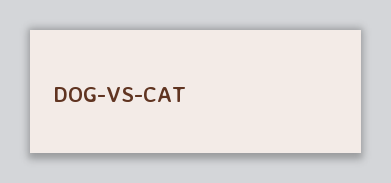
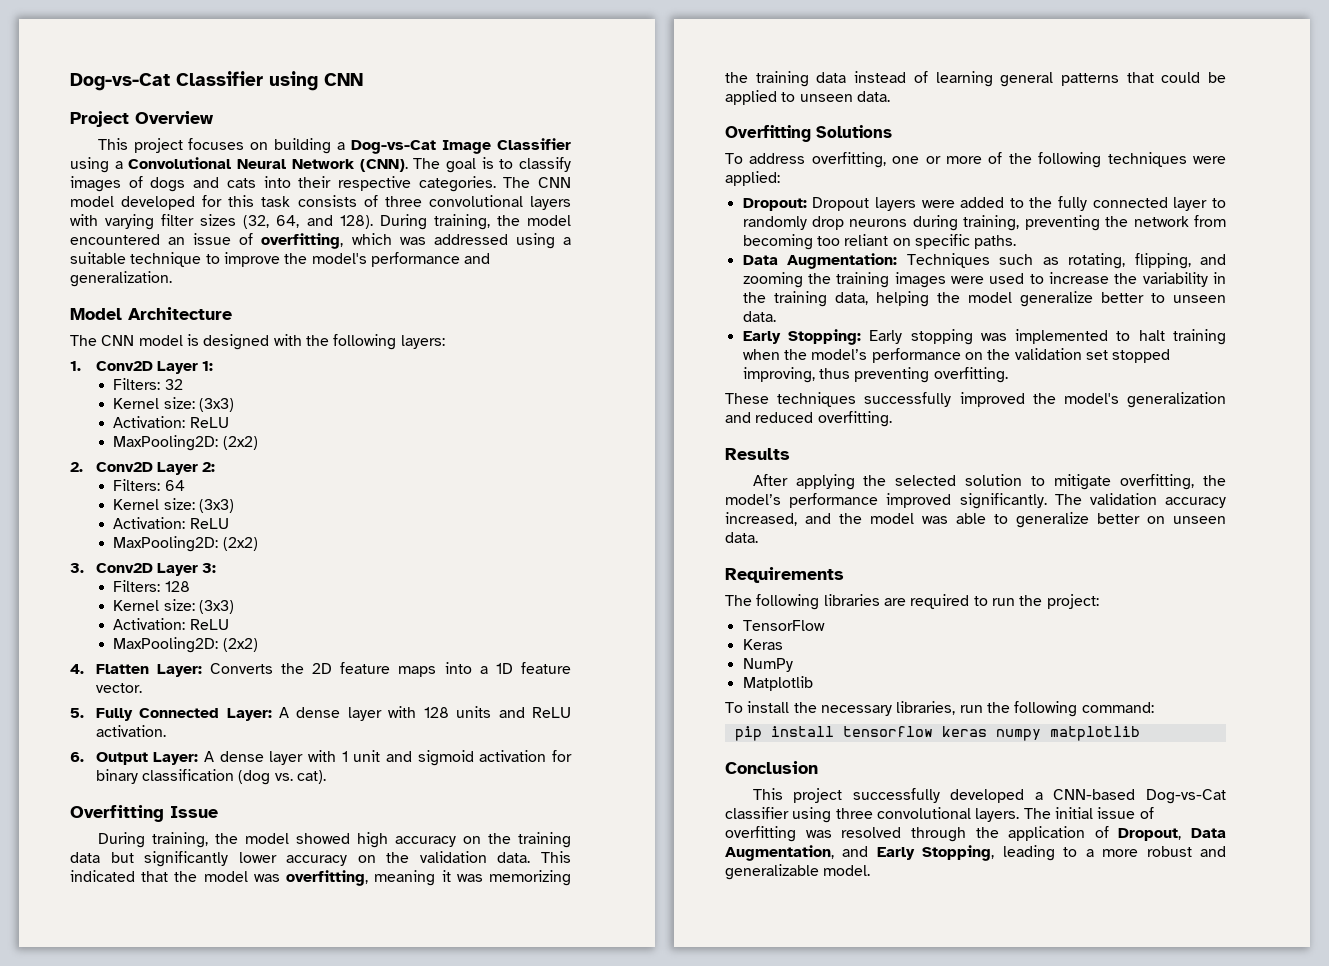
- DOG-VS-CAT
+ Dog-vs-Cat Classifier using CNN
+ Project Overview
+ This project focuses on building a Dog-vs-Cat Image Classifier using a Convolutional Neural Network (CNN). The goal is to classify images of dogs and cats into their respective categories. The CNN model developed for this task consists of three convolutional layers with varying filter sizes (32, 64, and 128). During training, the model encountered an issue of overfitting, which was addressed using a suitable technique to improve the model's performance and generalization.
+ Model Architecture
+ The CNN model is designed with the following layers:
+ 1. Conv2D Layer 1:
+ Filters: 32
+ Kernel size: (3x3)
+ Activation: ReLU
+ MaxPooling2D: (2x2)
+ 2. Conv2D Layer 2:
+ Filters: 64
+ Kernel size: (3x3)
+ Activation: ReLU
+ MaxPooling2D: (2x2)
+ 3. Conv2D Layer 3:
+ Filters: 128
+ Kernel size: (3x3)
+ Activation: ReLU
+ MaxPooling2D: (2x2)
+ 4. Flatten Layer: Converts the 2D feature maps into a 1D feature vector.
+ 5. Fully Connected Layer: A dense layer with 128 units and ReLU activation.
+ 6. Output Layer: A dense layer with 1 unit and sigmoid activation for binary classification (dog vs. cat).
+ Overfitting Issue
+ During training, the model showed high accuracy on the training data but significantly lower accuracy on the validation data. This indicated that the model was overfitting, meaning it was memorizing the training data instead of learning general patterns that could be applied to unseen data.
+ Overfitting Solutions
+ To address overfitting, one or more of the following techniques were applied:
+ Dropout: Dropout layers were added to the fully connected layer to randomly drop neurons during training, preventing the network from becoming too reliant on specific paths.
+ Data Augmentation: Techniques such as rotating, flipping, and zooming the training images were used to increase the variability in the training data, helping the model generalize better to unseen data.
+ Early Stopping: Early stopping was implemented to halt training when the model’s performance on the validation set stopped improving, thus preventing overfitting.
+ These techniques successfully improved the model's generalization and reduced overfitting.
+ Results
+ After applying the selected solution to mitigate overfitting, the model’s performance improved significantly. The validation accuracy increased, and the model was able to generalize better on unseen data.
+ Requirements
+ The following libraries are required to run the project:
+ TensorFlow
+ Keras
+ NumPy
+ Matplotlib
+ To install the necessary libraries, run the following command:
+ pip install tensorflow keras numpy matplotlib
+ Conclusion
+ This project successfully developed a CNN-based Dog-vs-Cat classifier using three convolutional layers. The initial issue of overfitting was resolved through the application of Dropout, Data Augmentation, and Early Stopping, leading to a more robust and generalizable model.

